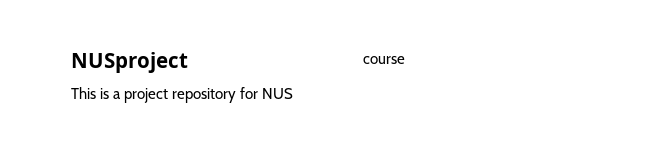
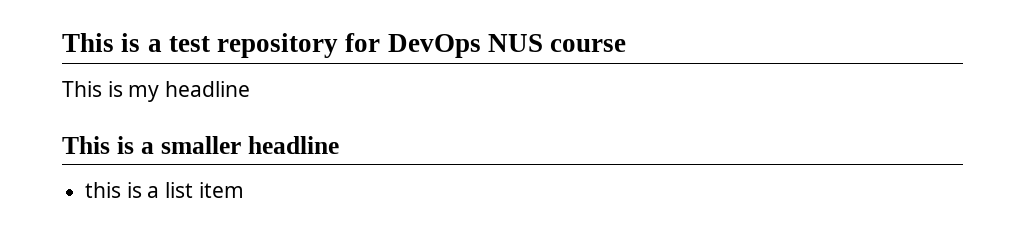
- NUSproject
- This is a project repository for NUS course
+ This is a test repository for DevOps NUS course
+ This is my headline
+ This is a smaller headline
+ this is a list item

